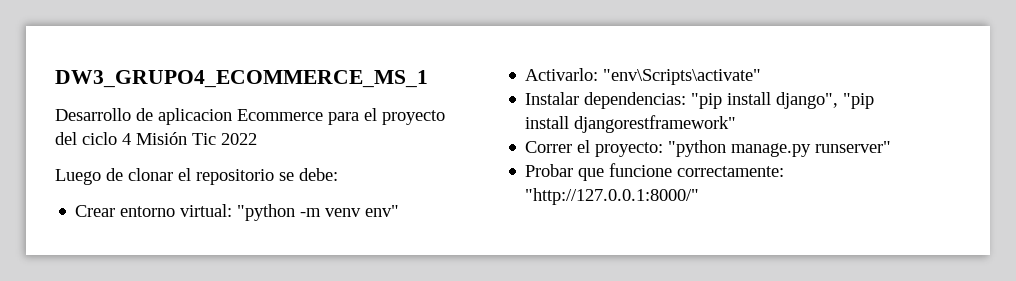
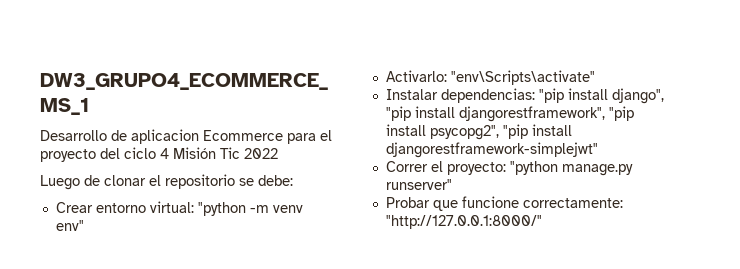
- Instalar dependencias: "pip install django", "pip install djangorestframework"
+ Instalar dependencias: "pip install django", "pip install djangorestframework", "pip install psycopg2", "pip install djangorestframework-simplejwt"

